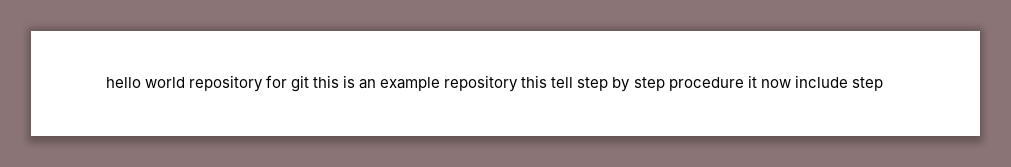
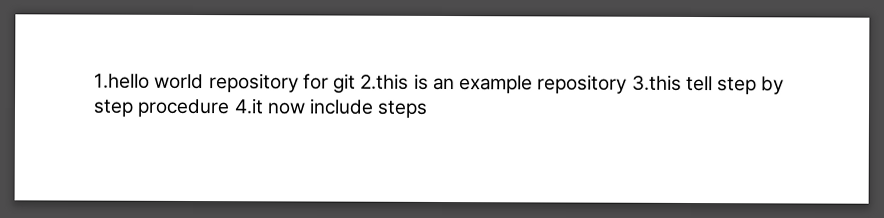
- hello world repository for git this is an example repository this tell step by step procedure it now include step
+ 1.hello world repository for git 2.this is an example repository 3.this tell step by step procedure 4.it now include steps

